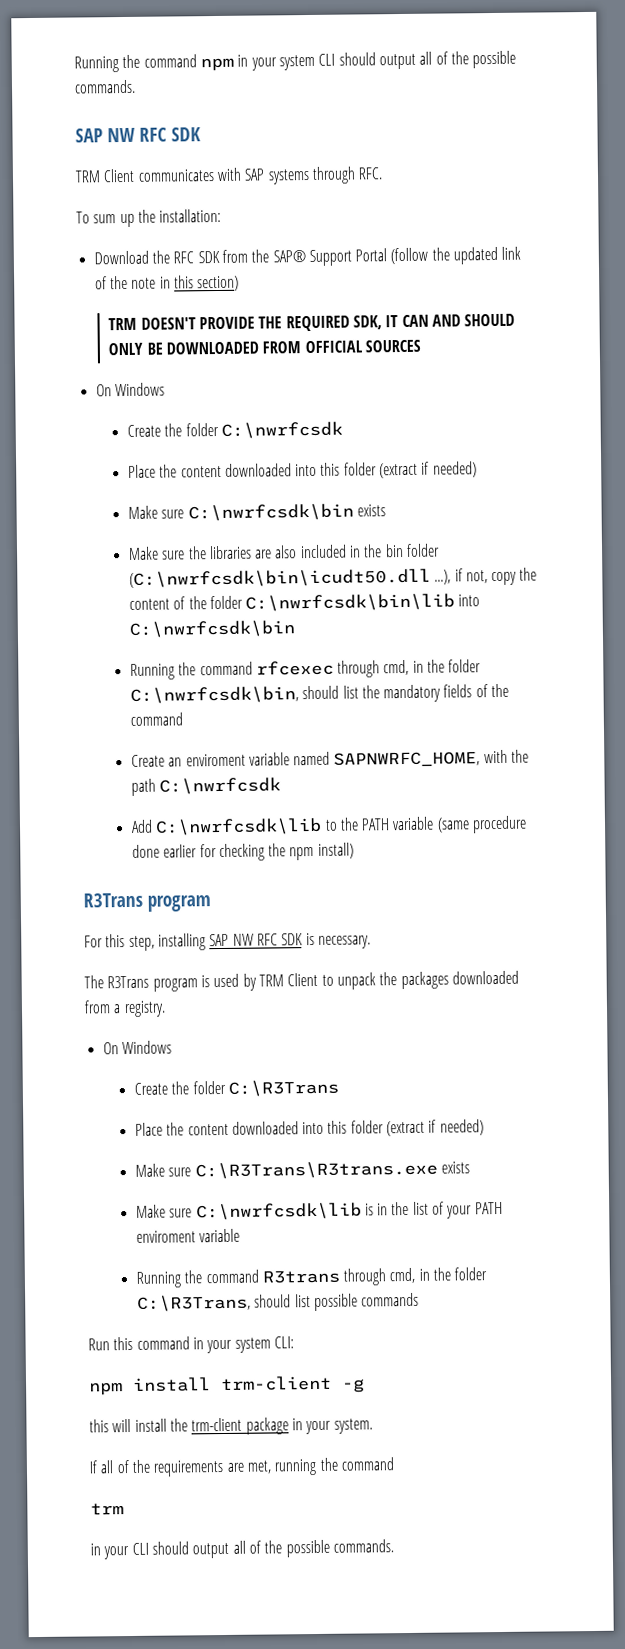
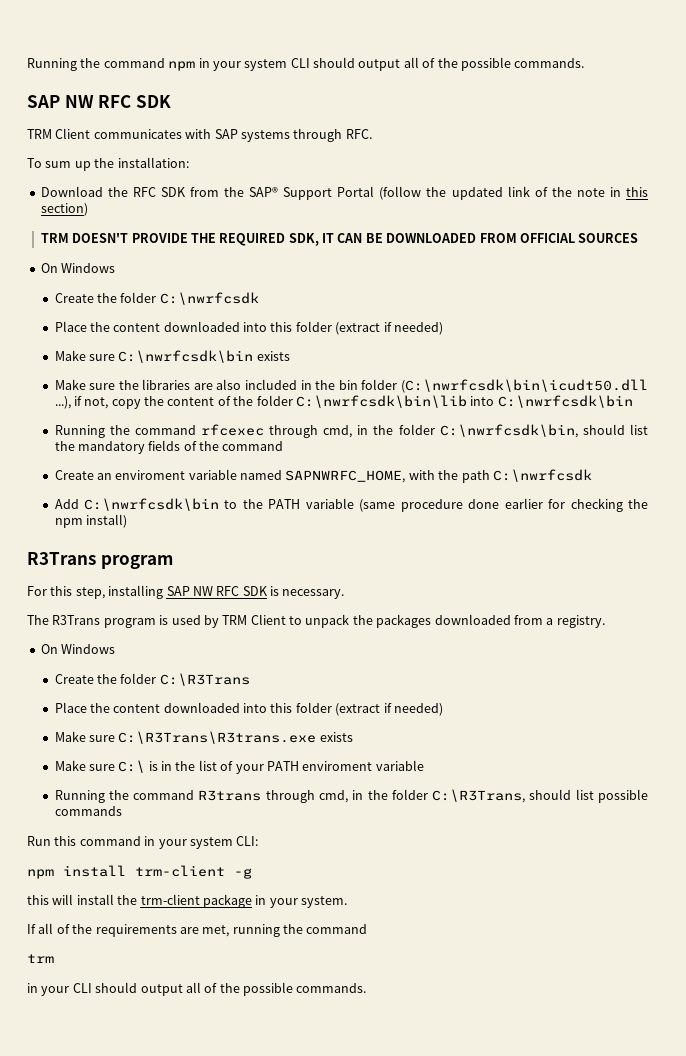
- TRM DOESN'T PROVIDE THE REQUIRED SDK, IT CAN AND SHOULD ONLY BE DOWNLOADED FROM OFFICIAL SOURCES
+ TRM DOESN'T PROVIDE THE REQUIRED SDK, IT CAN BE DOWNLOADED FROM OFFICIAL SOURCES
- Add C:\nwrfcsdk\lib to the PATH variable (same procedure done earlier for checking the npm install)
+ Add C:\nwrfcsdk\bin to the PATH variable (same procedure done earlier for checking the npm install)
- Make sure C:\nwrfcsdk\lib is in the list of your PATH enviroment variable
+ Make sure C:\ is in the list of your PATH enviroment variable

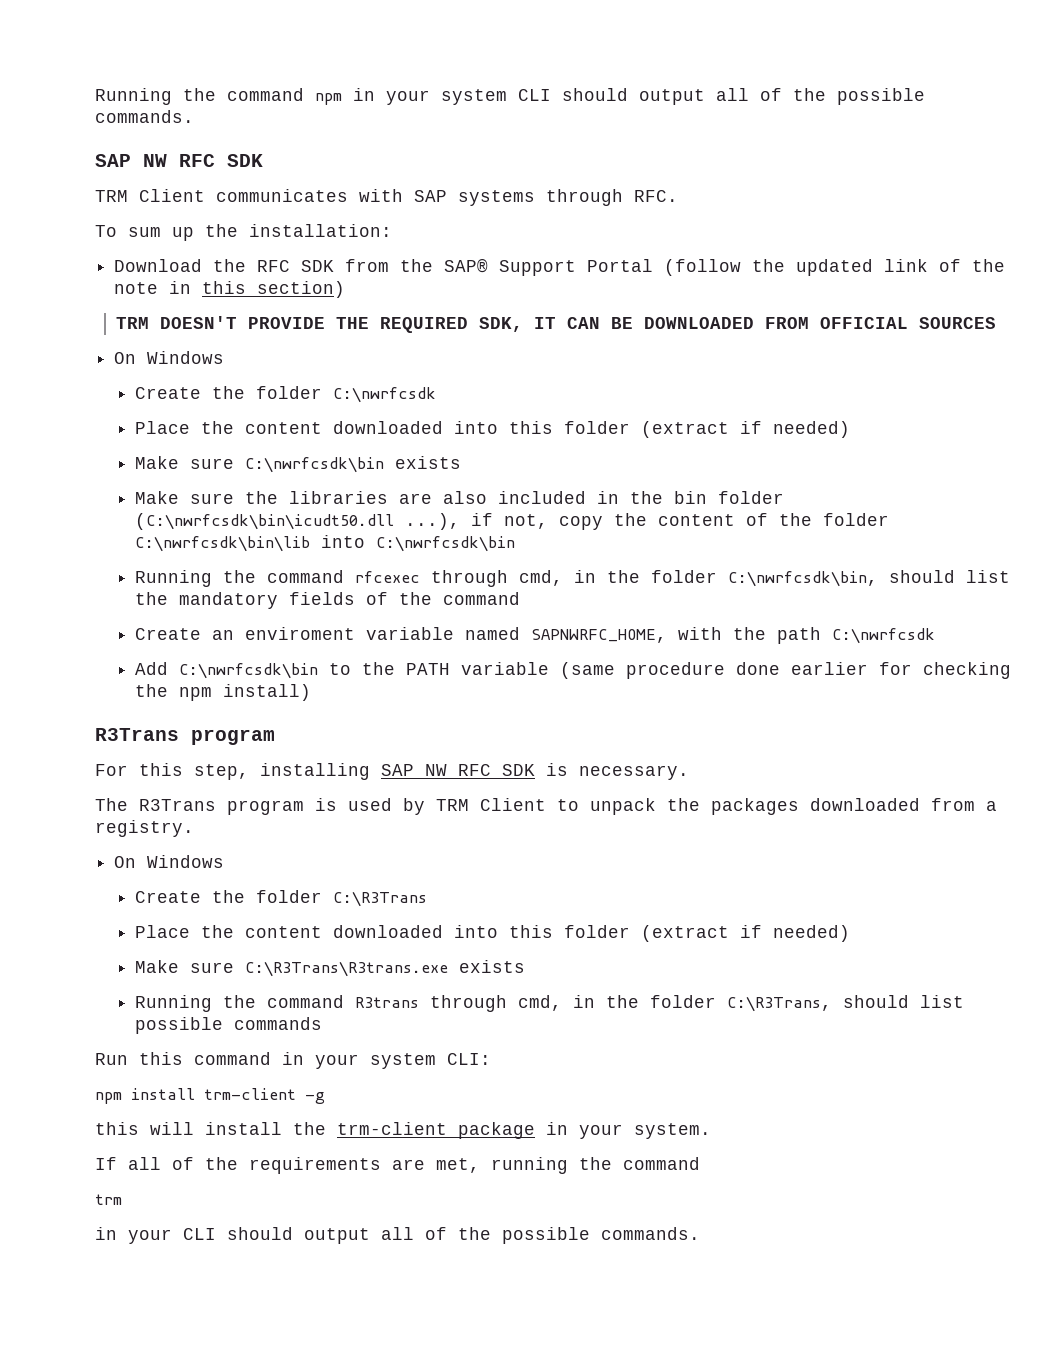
- Make sure C:\ is in the list of your PATH enviroment variable

